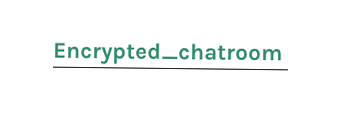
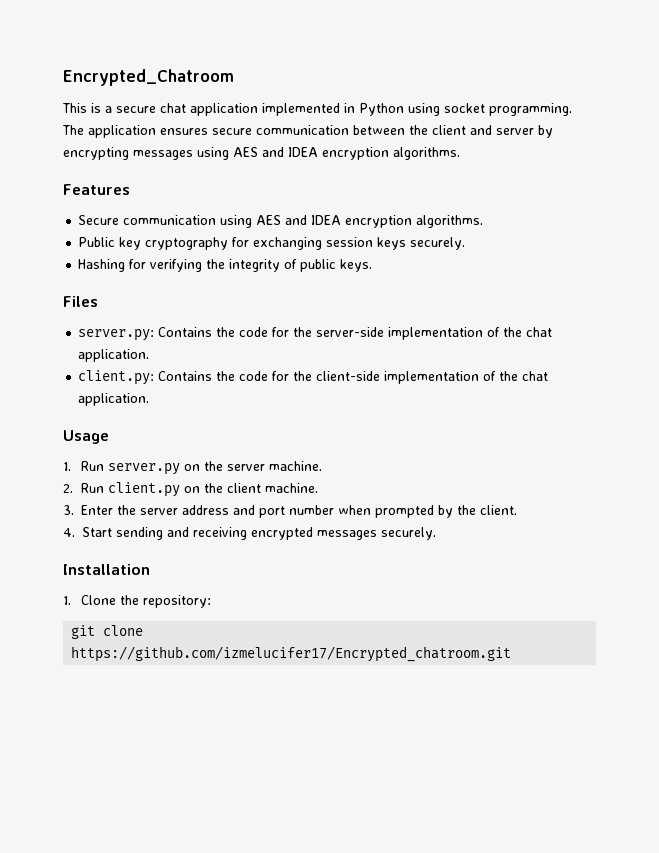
- Encrypted_chatroom
+ Encrypted_Chatroom
+ This is a secure chat application implemented in Python using socket programming. The application ensures secure communication between the client and server by encrypting messages using AES and IDEA encryption algorithms.
+ Features
+ Secure communication using AES and IDEA encryption algorithms.
+ Public key cryptography for exchanging session keys securely.
+ Hashing for verifying the integrity of public keys.
+ Files
+ server.py: Contains the code for the server-side implementation of the chat application.
+ client.py: Contains the code for the client-side implementation of the chat application.
+ Usage
+ 1. Run server.py on the server machine.
+ 2. Run client.py on the client machine.
+ 3. Enter the server address and port number when prompted by the client.
+ 4. Start sending and receiving encrypted messages securely.
+ Installation
+ 1. Clone the repository:
+ git clone https://github.com/izmelucifer17/Encrypted_chatroom.git

